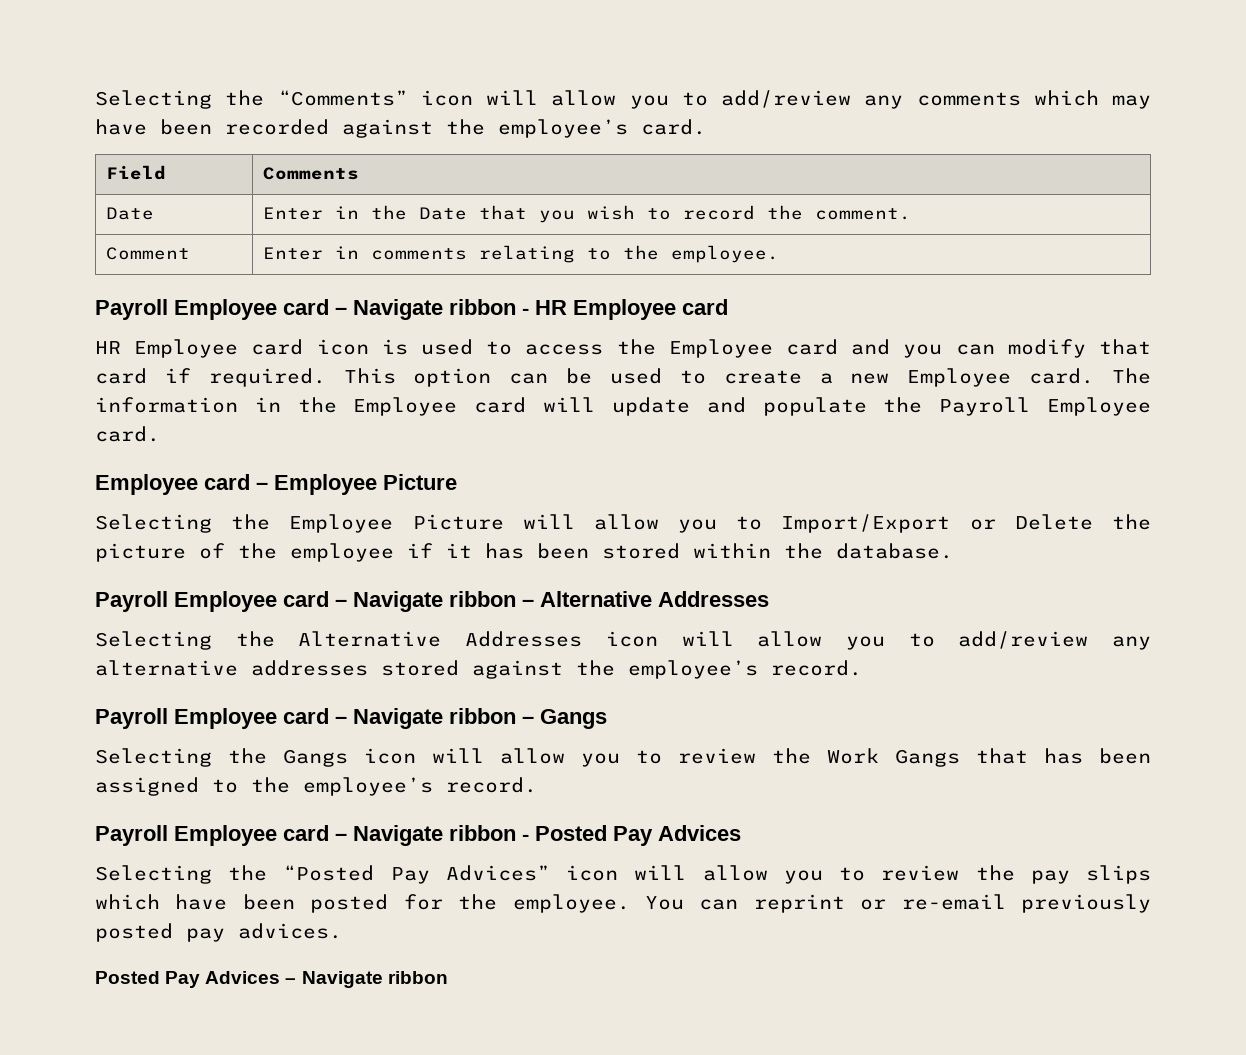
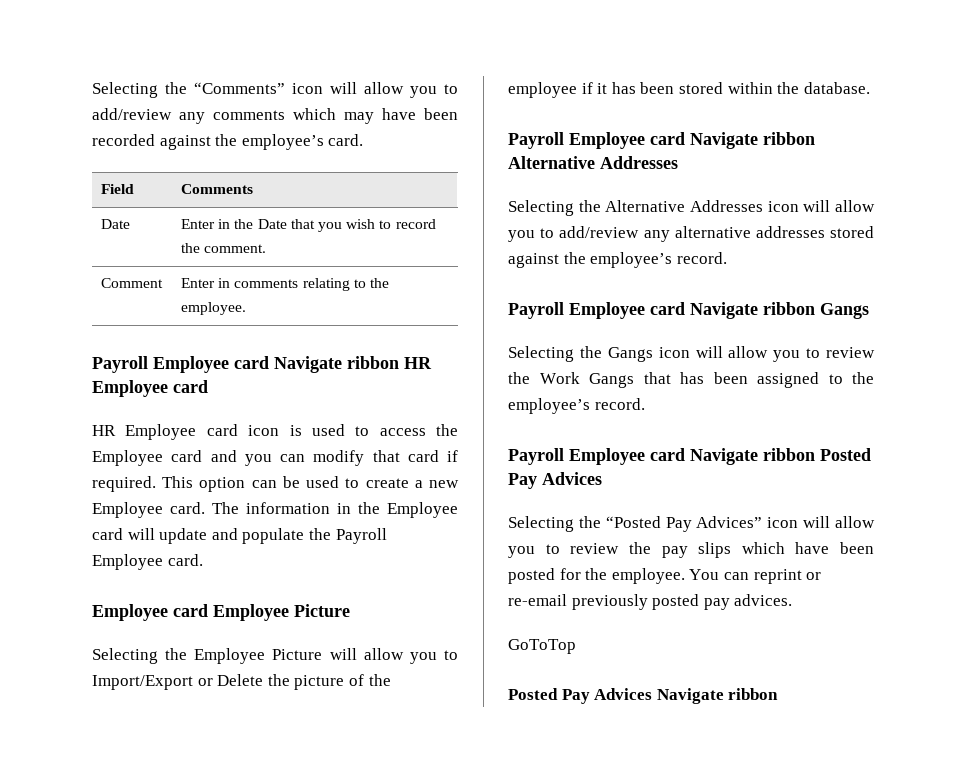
- Payroll Employee card – Navigate ribbon - HR Employee card
+ Payroll Employee card Navigate ribbon HR Employee card
- Employee card – Employee Picture
+ Employee card Employee Picture
- Payroll Employee card – Navigate ribbon – Alternative Addresses
+ Payroll Employee card Navigate ribbon Alternative Addresses
- Payroll Employee card – Navigate ribbon – Gangs
+ Payroll Employee card Navigate ribbon Gangs
- Payroll Employee card – Navigate ribbon - Posted Pay Advices
+ Payroll Employee card Navigate ribbon Posted Pay Advices
- Posted Pay Advices – Navigate ribbon
+ GoToTop
+ Posted Pay Advices Navigate ribbon

